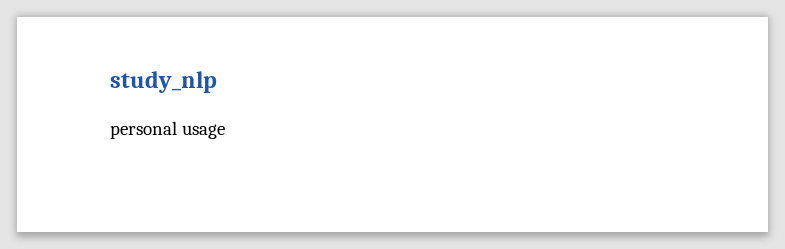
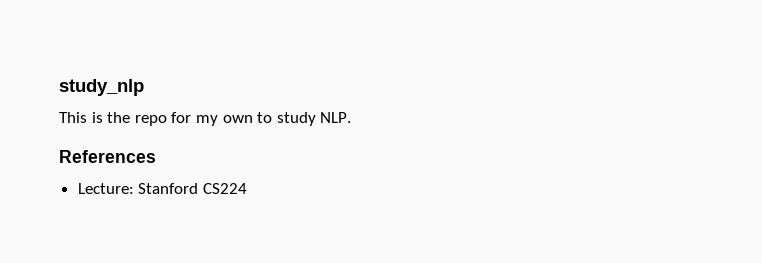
- personal usage
+ This is the repo for my own to study NLP.
+ References
+ Lecture: Stanford CS224

